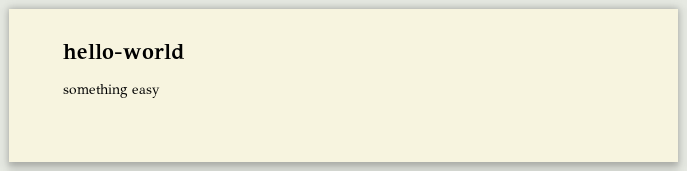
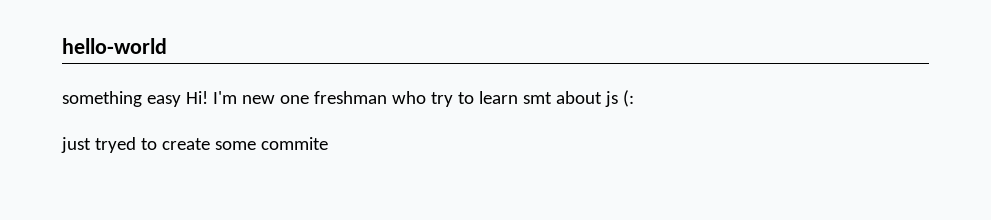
- something easy
+ something easy Hi! I'm new one freshman who try to learn smt about js (:
+ just tryed to create some commite

